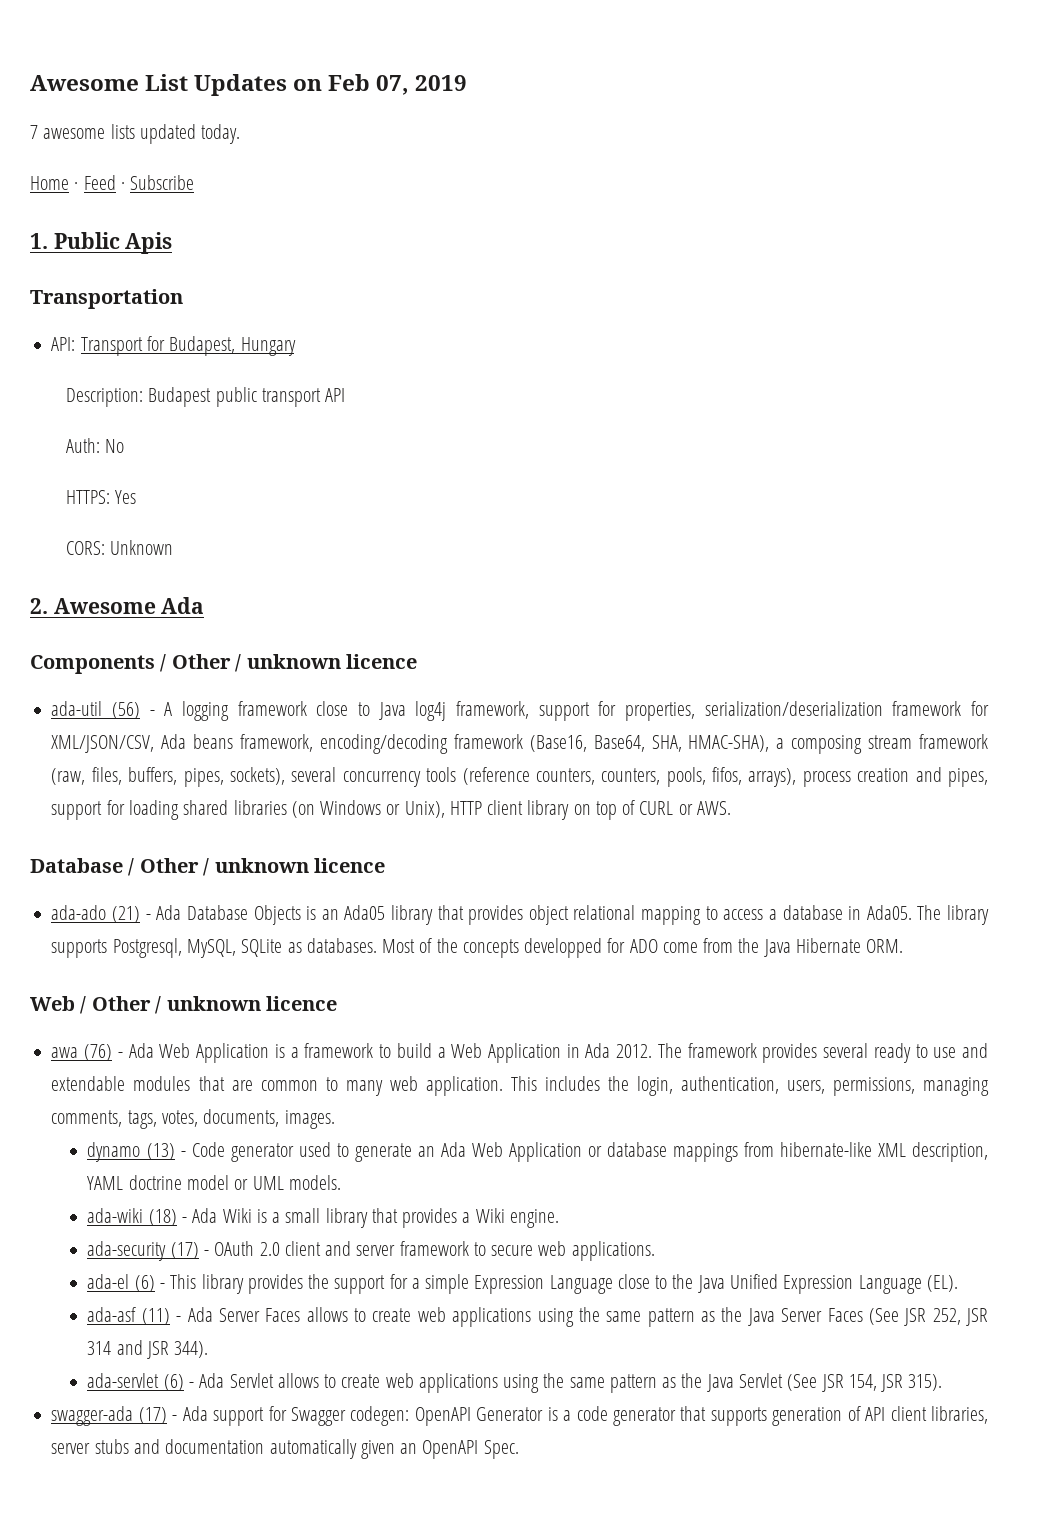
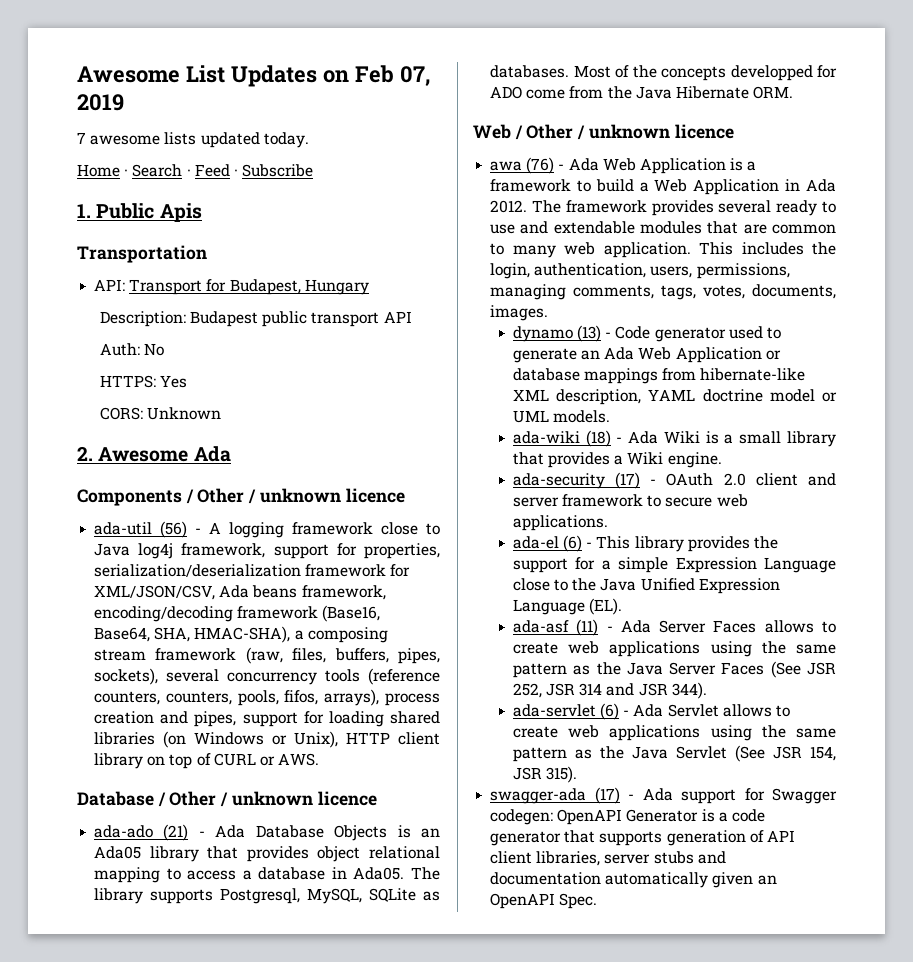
- Home · Feed · Subscribe
+ Home · Search · Feed · Subscribe

